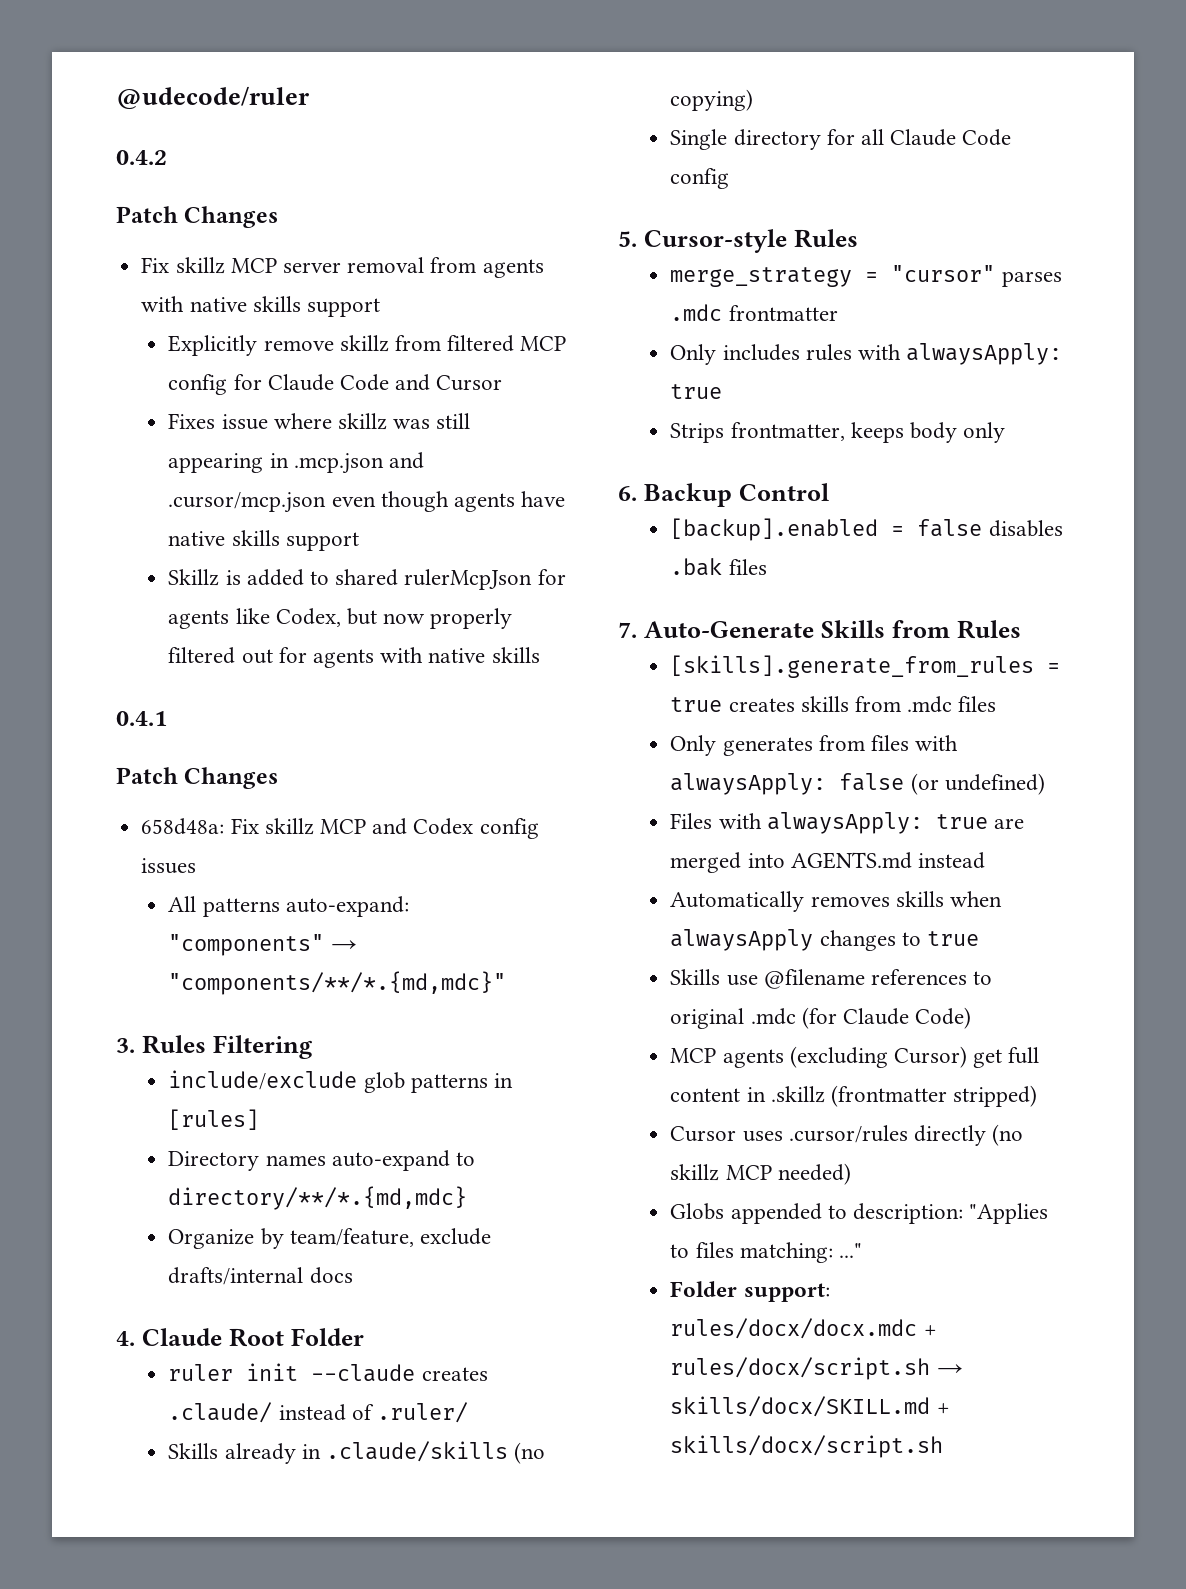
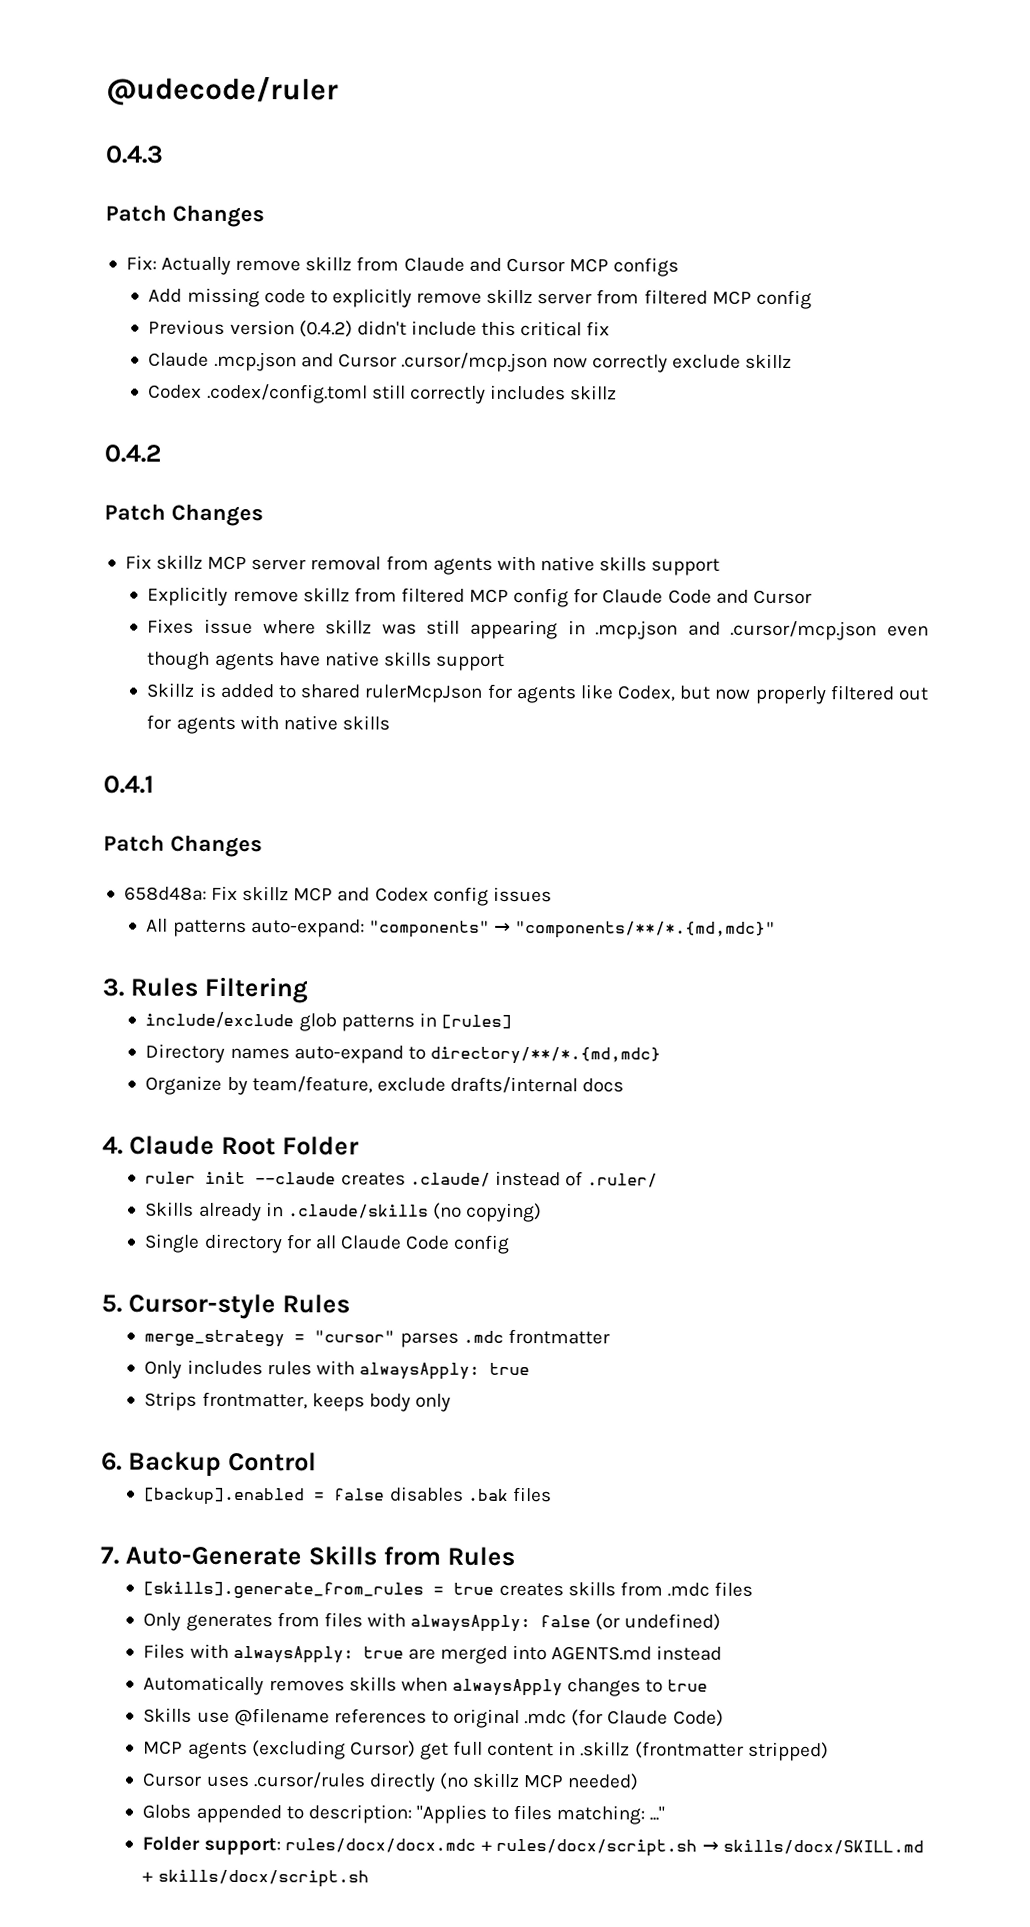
+ 0.4.3
+ Patch Changes
+ Fix: Actually remove skillz from Claude and Cursor MCP configs
+ Add missing code to explicitly remove skillz server from filtered MCP config
+ Previous version (0.4.2) didn't include this critical fix
+ Claude .mcp.json and Cursor .cursor/mcp.json now correctly exclude skillz
+ Codex .codex/config.toml still correctly includes skillz

